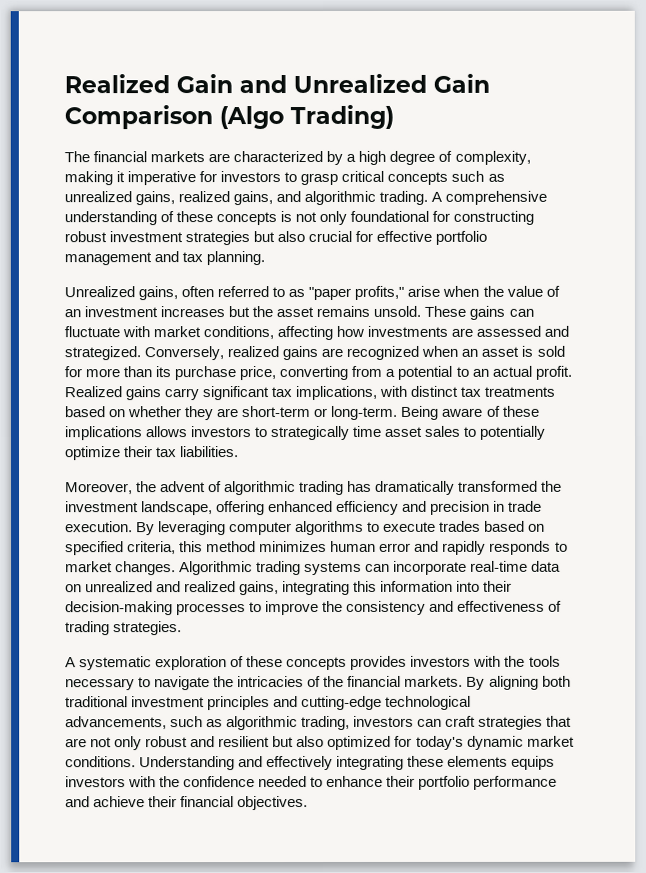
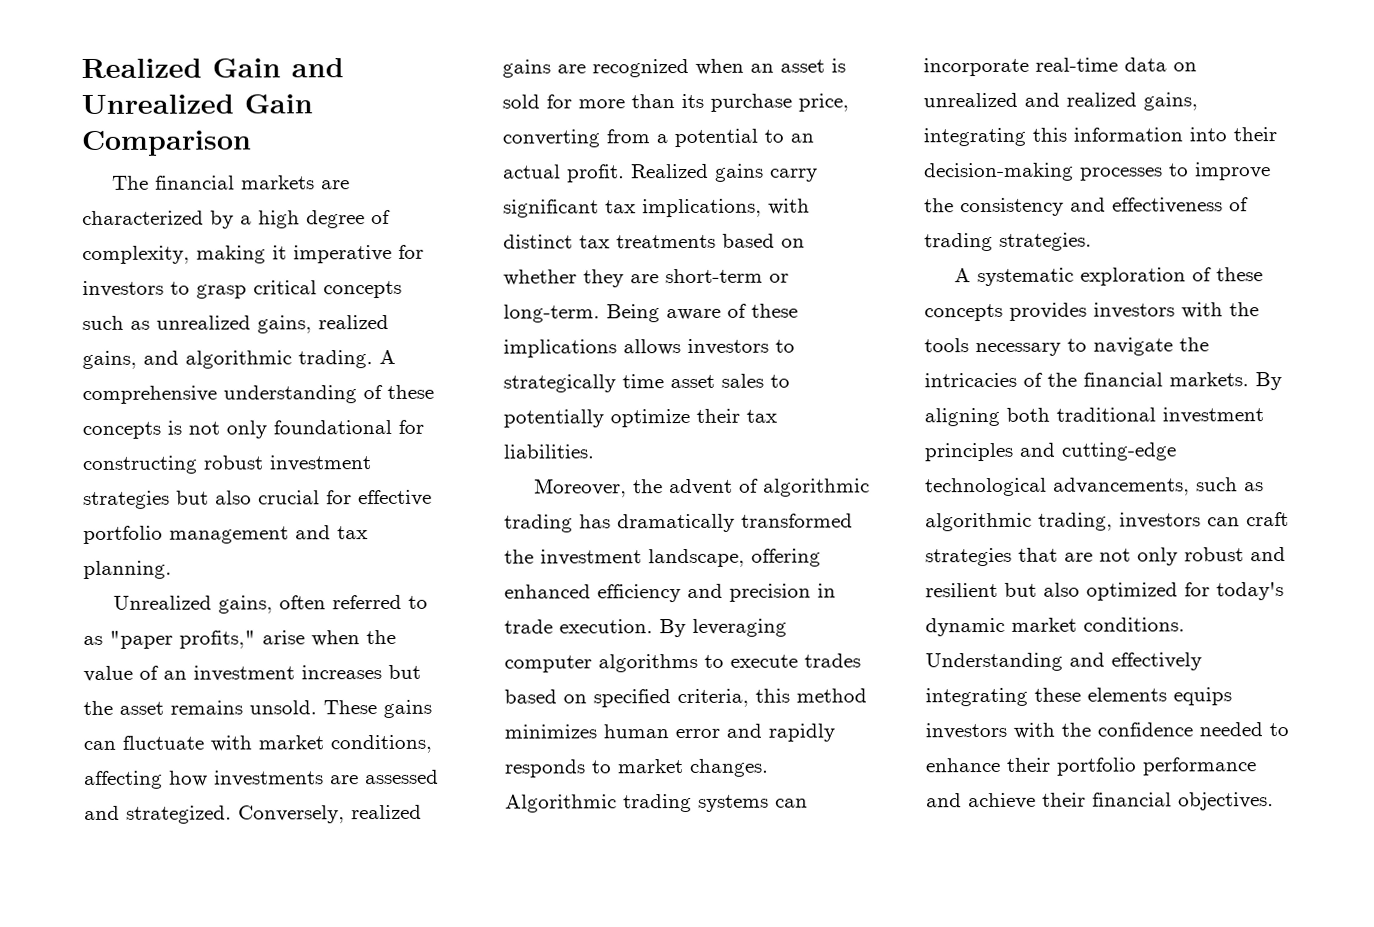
- Realized Gain and Unrealized Gain Comparison (Algo Trading)
+ Realized Gain and Unrealized Gain Comparison

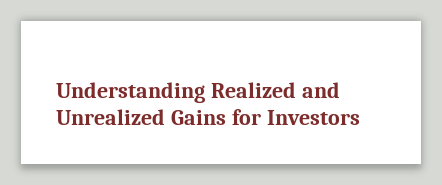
- Realized Gain and Unrealized Gain Comparison
- The financial markets are characterized by a high degree of complexity, making it imperative for investors to grasp critical concepts such as unrealized gains, realized gains, and algorithmic trading. A comprehensive understanding of these concepts is not only foundational for constructing robust investment strategies but also crucial for effective portfolio management and tax planning.
- Unrealized gains, often referred to as "paper profits," arise when the value of an investment increases but the asset remains unsold. These gains can fluctuate with market conditions, affecting how investments are assessed and strategized. Conversely, realized gains are recognized when an asset is sold for more than its purchase price, converting from a potential to an actual profit. Realized gains carry significant tax implications, with distinct tax treatments based on whether they are short-term or long-term. Being aware of these implications allows investors to strategically time asset sales to potentially optimize their tax liabilities.
- Moreover, the advent of algorithmic trading has dramatically transformed the investment landscape, offering enhanced efficiency and precision in trade execution. By leveraging computer algorithms to execute trades based on specified criteria, this method minimizes human error and rapidly responds to market changes. Algorithmic trading systems can incorporate real-time data on unrealized and realized gains, integrating this information into their decision-making processes to improve the consistency and effectiveness of trading strategies.
- A systematic exploration of these concepts provides investors with the tools necessary to navigate the intricacies of the financial markets. By aligning both traditional investment principles and cutting-edge technological advancements, such as algorithmic trading, investors can craft strategies that are not only robust and resilient but also optimized for today's dynamic market conditions. Understanding and effectively integrating these elements equips investors with the confidence needed to enhance their portfolio performance and achieve their financial objectives.
+ Understanding Realized and Unrealized Gains for Investors

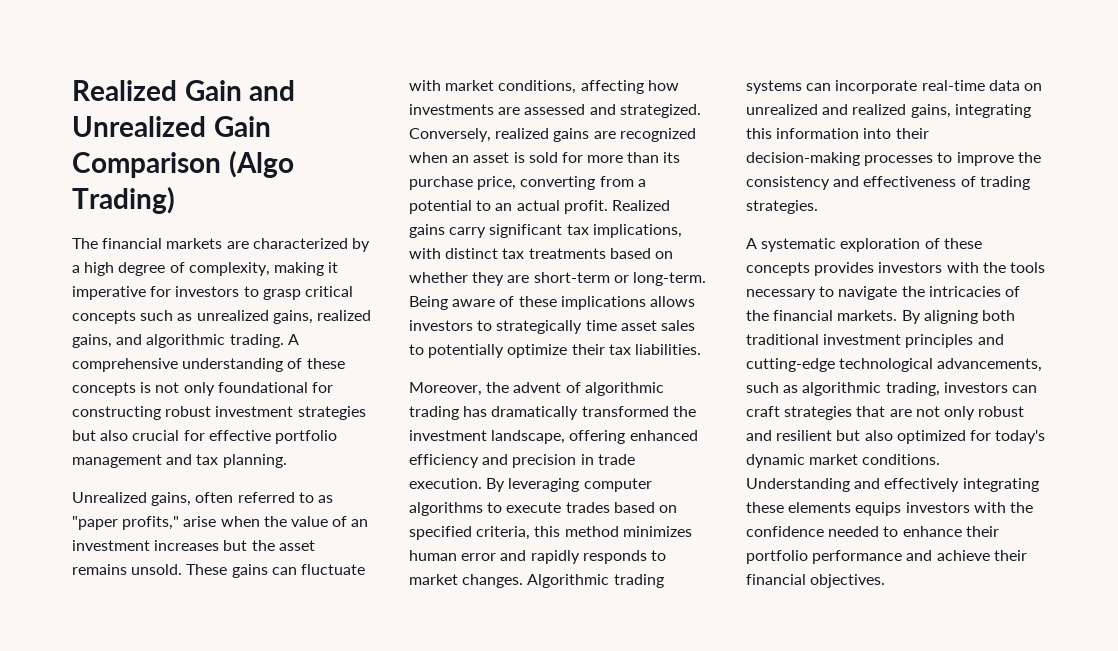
- Understanding Realized and Unrealized Gains for Investors
+ Realized Gain and Unrealized Gain Comparison (Algo Trading)
+ The financial markets are characterized by a high degree of complexity, making it imperative for investors to grasp critical concepts such as unrealized gains, realized gains, and algorithmic trading. A comprehensive understanding of these concepts is not only foundational for constructing robust investment strategies but also crucial for effective portfolio management and tax planning.
+ Unrealized gains, often referred to as "paper profits," arise when the value of an investment increases but the asset remains unsold. These gains can fluctuate with market conditions, affecting how investments are assessed and strategized. Conversely, realized gains are recognized when an asset is sold for more than its purchase price, converting from a potential to an actual profit. Realized gains carry significant tax implications, with distinct tax treatments based on whether they are short-term or long-term. Being aware of these implications allows investors to strategically time asset sales to potentially optimize their tax liabilities.
+ Moreover, the advent of algorithmic trading has dramatically transformed the investment landscape, offering enhanced efficiency and precision in trade execution. By leveraging computer algorithms to execute trades based on specified criteria, this method minimizes human error and rapidly responds to market changes. Algorithmic trading systems can incorporate real-time data on unrealized and realized gains, integrating this information into their decision-making processes to improve the consistency and effectiveness of trading strategies.
+ A systematic exploration of these concepts provides investors with the tools necessary to navigate the intricacies of the financial markets. By aligning both traditional investment principles and cutting-edge technological advancements, such as algorithmic trading, investors can craft strategies that are not only robust and resilient but also optimized for today's dynamic market conditions. Understanding and effectively integrating these elements equips investors with the confidence needed to enhance their portfolio performance and achieve their financial objectives.

